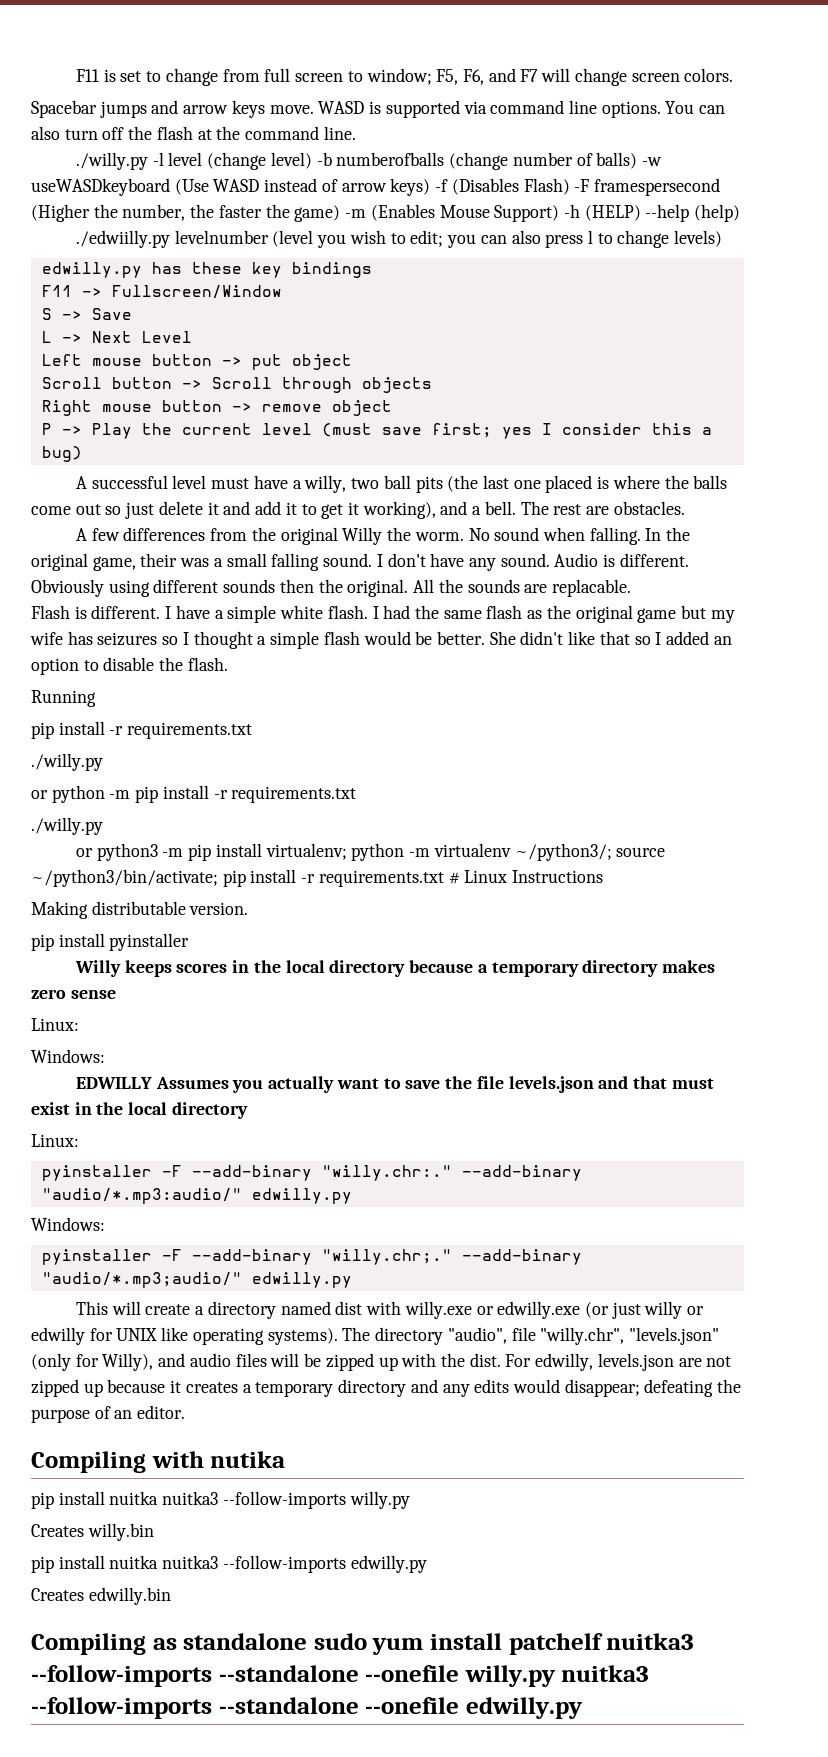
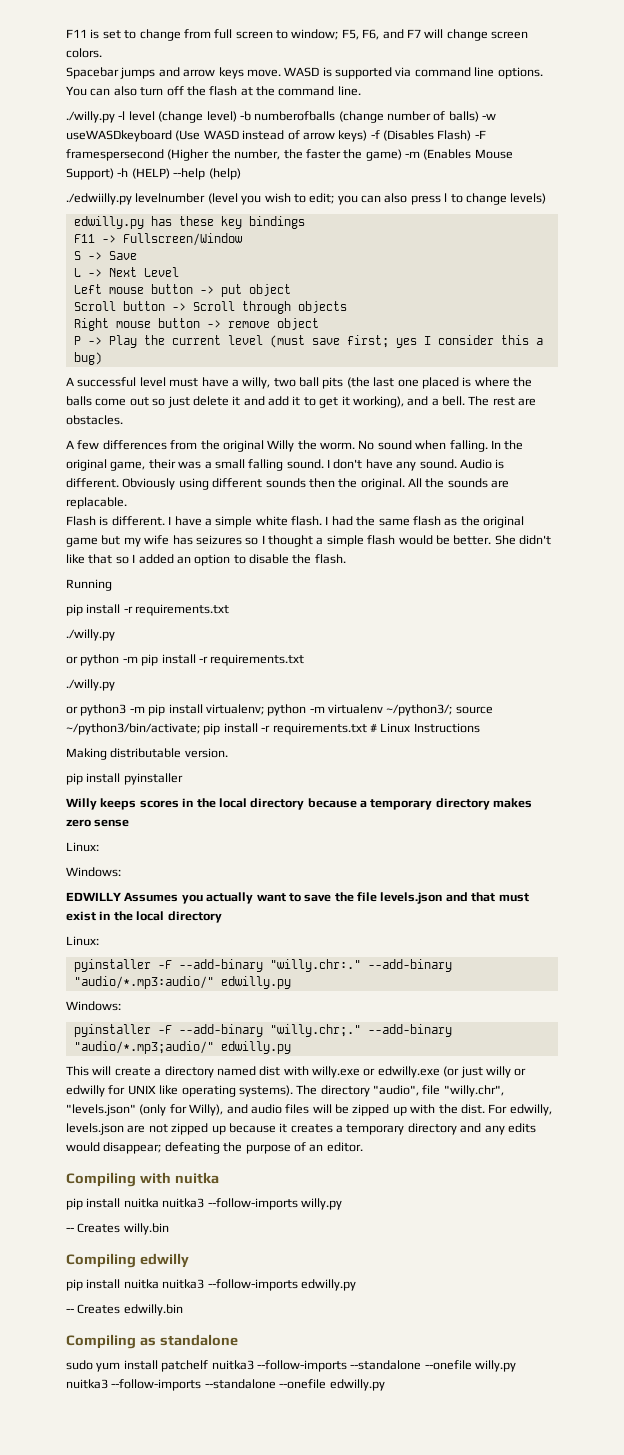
- Compiling with nutika
+ Compiling with nuitka
- Creates willy.bin
+ -- Creates willy.bin
+ Compiling edwilly
- Creates edwilly.bin
+ -- Creates edwilly.bin
- Compiling as standalone sudo yum install patchelf nuitka3 --follow-imports --standalone --onefile willy.py nuitka3 --follow-imports --standalone --onefile edwilly.py
+ Compiling as standalone
+ sudo yum install patchelf nuitka3 --follow-imports --standalone --onefile willy.py nuitka3 --follow-imports --standalone --onefile edwilly.py

